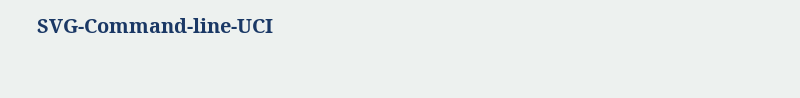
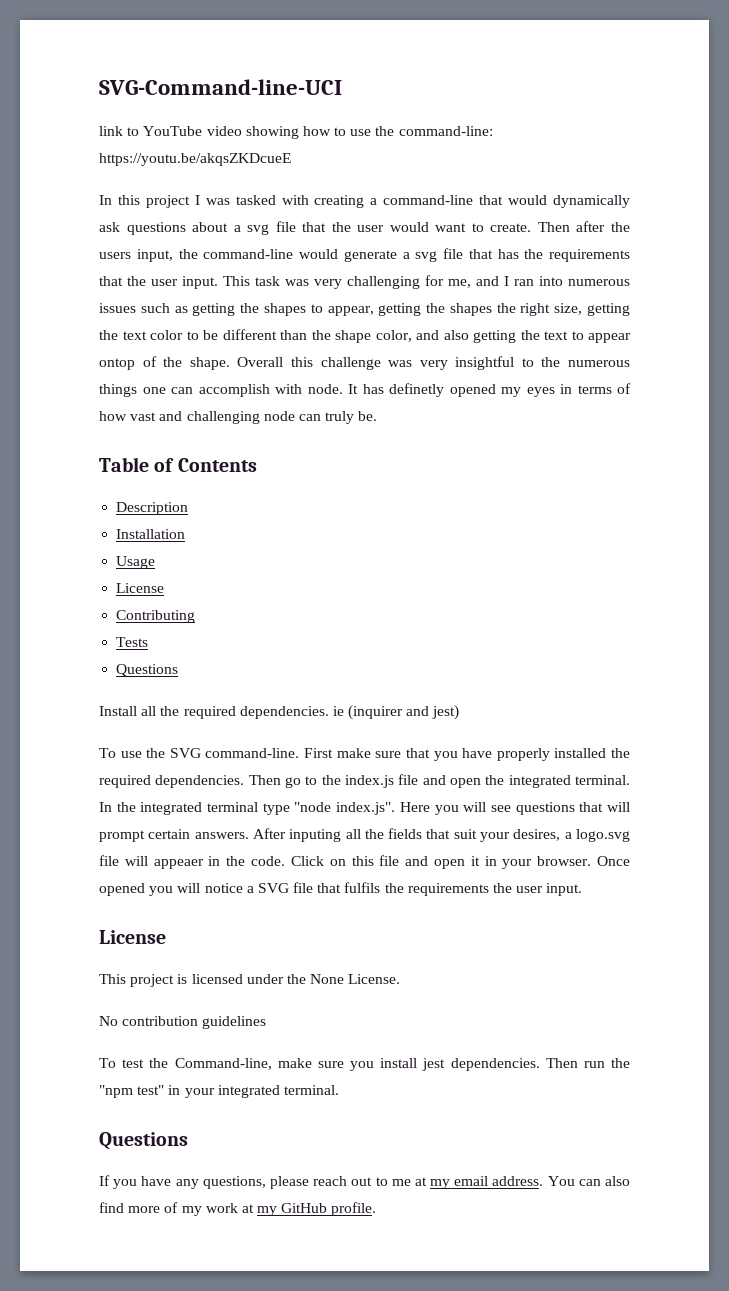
+ link to YouTube video showing how to use the command-line: https://youtu.be/akqsZKDcueE
+ In this project I was tasked with creating a command-line that would dynamically ask questions about a svg file that the user would want to create. Then after the users input, the command-line would generate a svg file that has the requirements that the user input. This task was very challenging for me, and I ran into numerous issues such as getting the shapes to appear, getting the shapes the right size, getting the text color to be different than the shape color, and also getting the text to appear ontop of the shape. Overall this challenge was very insightful to the numerous things one can accomplish with node. It has definetly opened my eyes in terms of how vast and challenging node can truly be.
+ Table of Contents
+ Description
+ Installation
+ Usage
+ License
+ Contributing
+ Tests
+ Questions
+ Install all the required dependencies. ie (inquirer and jest)
+ To use the SVG command-line. First make sure that you have properly installed the required dependencies. Then go to the index.js file and open the integrated terminal. In the integrated terminal type "node index.js". Here you will see questions that will prompt certain answers. After inputing all the fields that suit your desires, a logo.svg file will appeaer in the code. Click on this file and open it in your browser. Once opened you will notice a SVG file that fulfils the requirements the user input.
+ License
+ This project is licensed under the None License.
+ No contribution guidelines
+ To test the Command-line, make sure you install jest dependencies. Then run the "npm test" in your integrated terminal.
+ Questions
+ If you have any questions, please reach out to me at my email address. You can also find more of my work at my GitHub profile.

